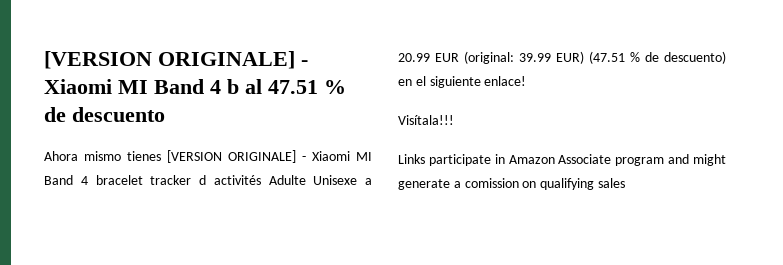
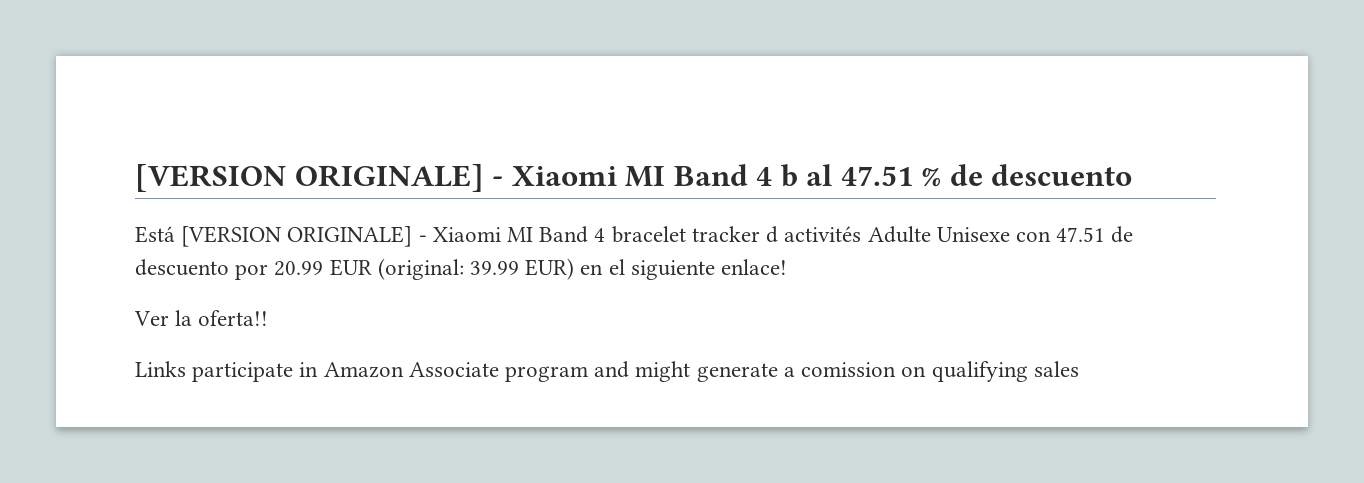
- Ahora mismo tienes [VERSION ORIGINALE] - Xiaomi MI Band 4 bracelet tracker d activités Adulte Unisexe a 20.99 EUR (original: 39.99 EUR) (47.51 % de descuento) en el siguiente enlace!
+ Está [VERSION ORIGINALE] - Xiaomi MI Band 4 bracelet tracker d activités Adulte Unisexe con 47.51 de descuento por 20.99 EUR (original: 39.99 EUR) en el siguiente enlace!
- Visítala!!!
+ Ver la oferta!!

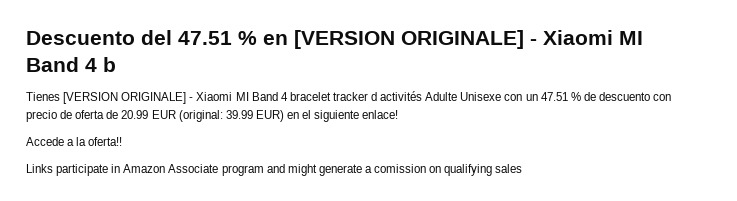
- [VERSION ORIGINALE] - Xiaomi MI Band 4 b al 47.51 % de descuento
- Está [VERSION ORIGINALE] - Xiaomi MI Band 4 bracelet tracker d activités Adulte Unisexe con 47.51 de descuento por 20.99 EUR (original: 39.99 EUR) en el siguiente enlace!
+ Descuento del 47.51 % en [VERSION ORIGINALE] - Xiaomi MI Band 4 b
+ Tienes [VERSION ORIGINALE] - Xiaomi MI Band 4 bracelet tracker d activités Adulte Unisexe con un 47.51 % de descuento con precio de oferta de 20.99 EUR (original: 39.99 EUR) en el siguiente enlace!
- Ver la oferta!!
+ Accede a la oferta!!

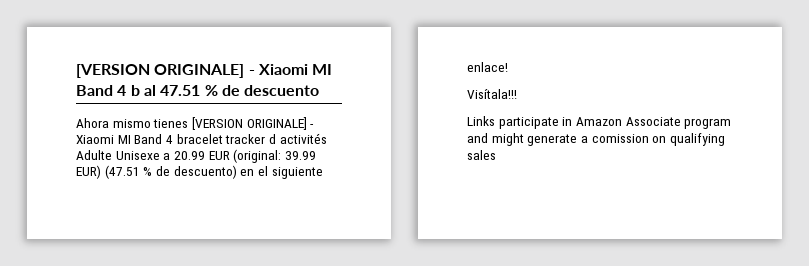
- Descuento del 47.51 % en [VERSION ORIGINALE] - Xiaomi MI Band 4 b
- Tienes [VERSION ORIGINALE] - Xiaomi MI Band 4 bracelet tracker d activités Adulte Unisexe con un 47.51 % de descuento con precio de oferta de 20.99 EUR (original: 39.99 EUR) en el siguiente enlace!
+ [VERSION ORIGINALE] - Xiaomi MI Band 4 b al 47.51 % de descuento
+ Ahora mismo tienes [VERSION ORIGINALE] - Xiaomi MI Band 4 bracelet tracker d activités Adulte Unisexe a 20.99 EUR (original: 39.99 EUR) (47.51 % de descuento) en el siguiente enlace!
- Accede a la oferta!!
+ Visítala!!!

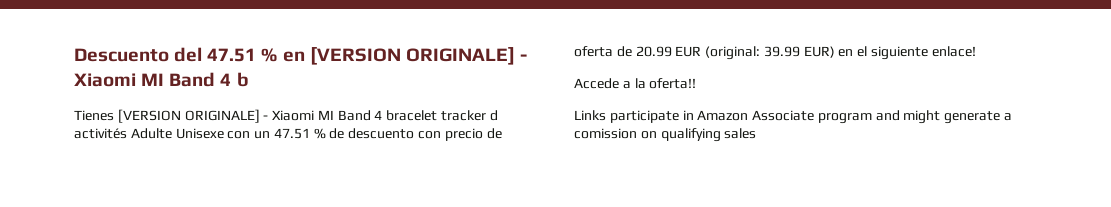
- [VERSION ORIGINALE] - Xiaomi MI Band 4 b al 47.51 % de descuento
- Ahora mismo tienes [VERSION ORIGINALE] - Xiaomi MI Band 4 bracelet tracker d activités Adulte Unisexe a 20.99 EUR (original: 39.99 EUR) (47.51 % de descuento) en el siguiente enlace!
+ Descuento del 47.51 % en [VERSION ORIGINALE] - Xiaomi MI Band 4 b
+ Tienes [VERSION ORIGINALE] - Xiaomi MI Band 4 bracelet tracker d activités Adulte Unisexe con un 47.51 % de descuento con precio de oferta de 20.99 EUR (original: 39.99 EUR) en el siguiente enlace!
- Visítala!!!
+ Accede a la oferta!!

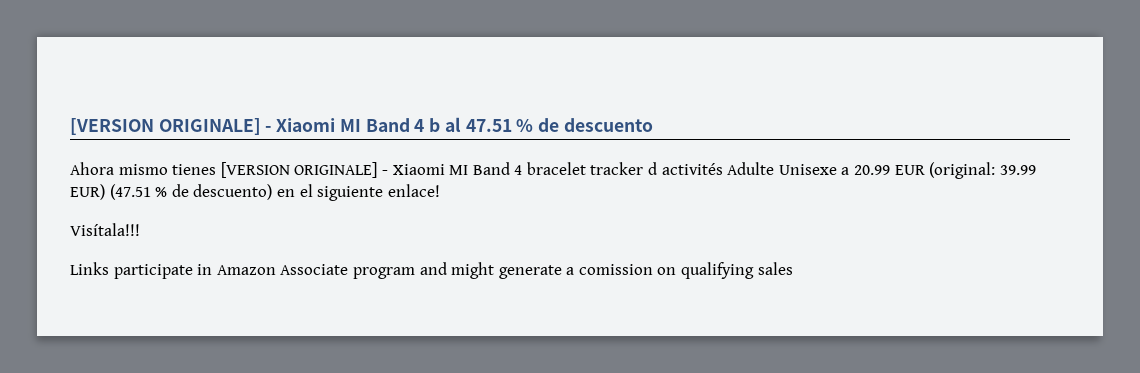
- Descuento del 47.51 % en [VERSION ORIGINALE] - Xiaomi MI Band 4 b
- Tienes [VERSION ORIGINALE] - Xiaomi MI Band 4 bracelet tracker d activités Adulte Unisexe con un 47.51 % de descuento con precio de oferta de 20.99 EUR (original: 39.99 EUR) en el siguiente enlace!
+ [VERSION ORIGINALE] - Xiaomi MI Band 4 b al 47.51 % de descuento
+ Ahora mismo tienes [VERSION ORIGINALE] - Xiaomi MI Band 4 bracelet tracker d activités Adulte Unisexe a 20.99 EUR (original: 39.99 EUR) (47.51 % de descuento) en el siguiente enlace!
- Accede a la oferta!!
+ Visítala!!!

